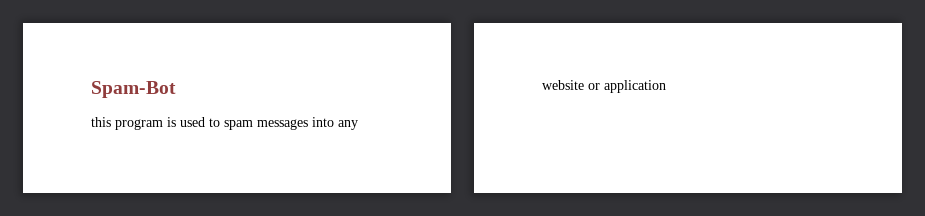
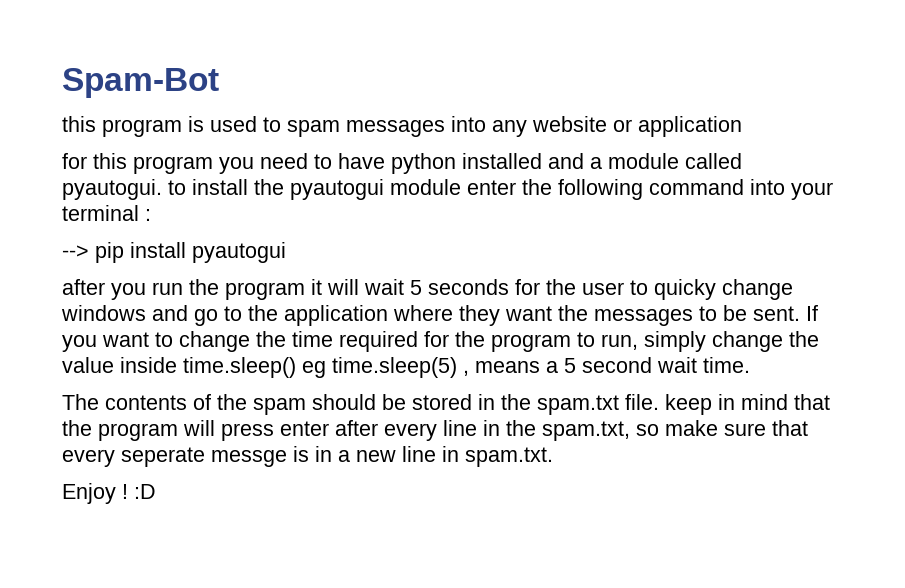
+ for this program you need to have python installed and a module called pyautogui. to install the pyautogui module enter the following command into your terminal :
+ --> pip install pyautogui
+ after you run the program it will wait 5 seconds for the user to quicky change windows and go to the application where they want the messages to be sent. If you want to change the time required for the program to run, simply change the value inside time.sleep() eg time.sleep(5) , means a 5 second wait time.
+ The contents of the spam should be stored in the spam.txt file. keep in mind that the program will press enter after every line in the spam.txt, so make sure that every seperate messge is in a new line in spam.txt.
+ Enjoy ! :D

